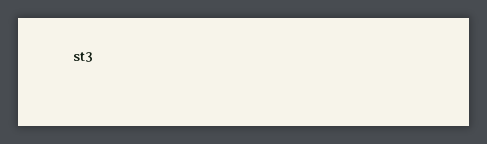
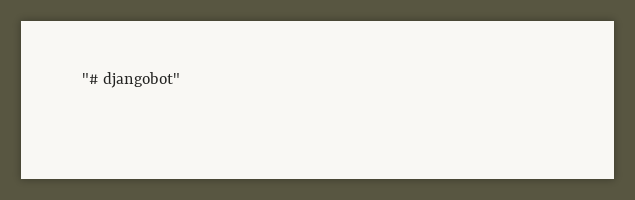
- st3
+ "# djangobot"

